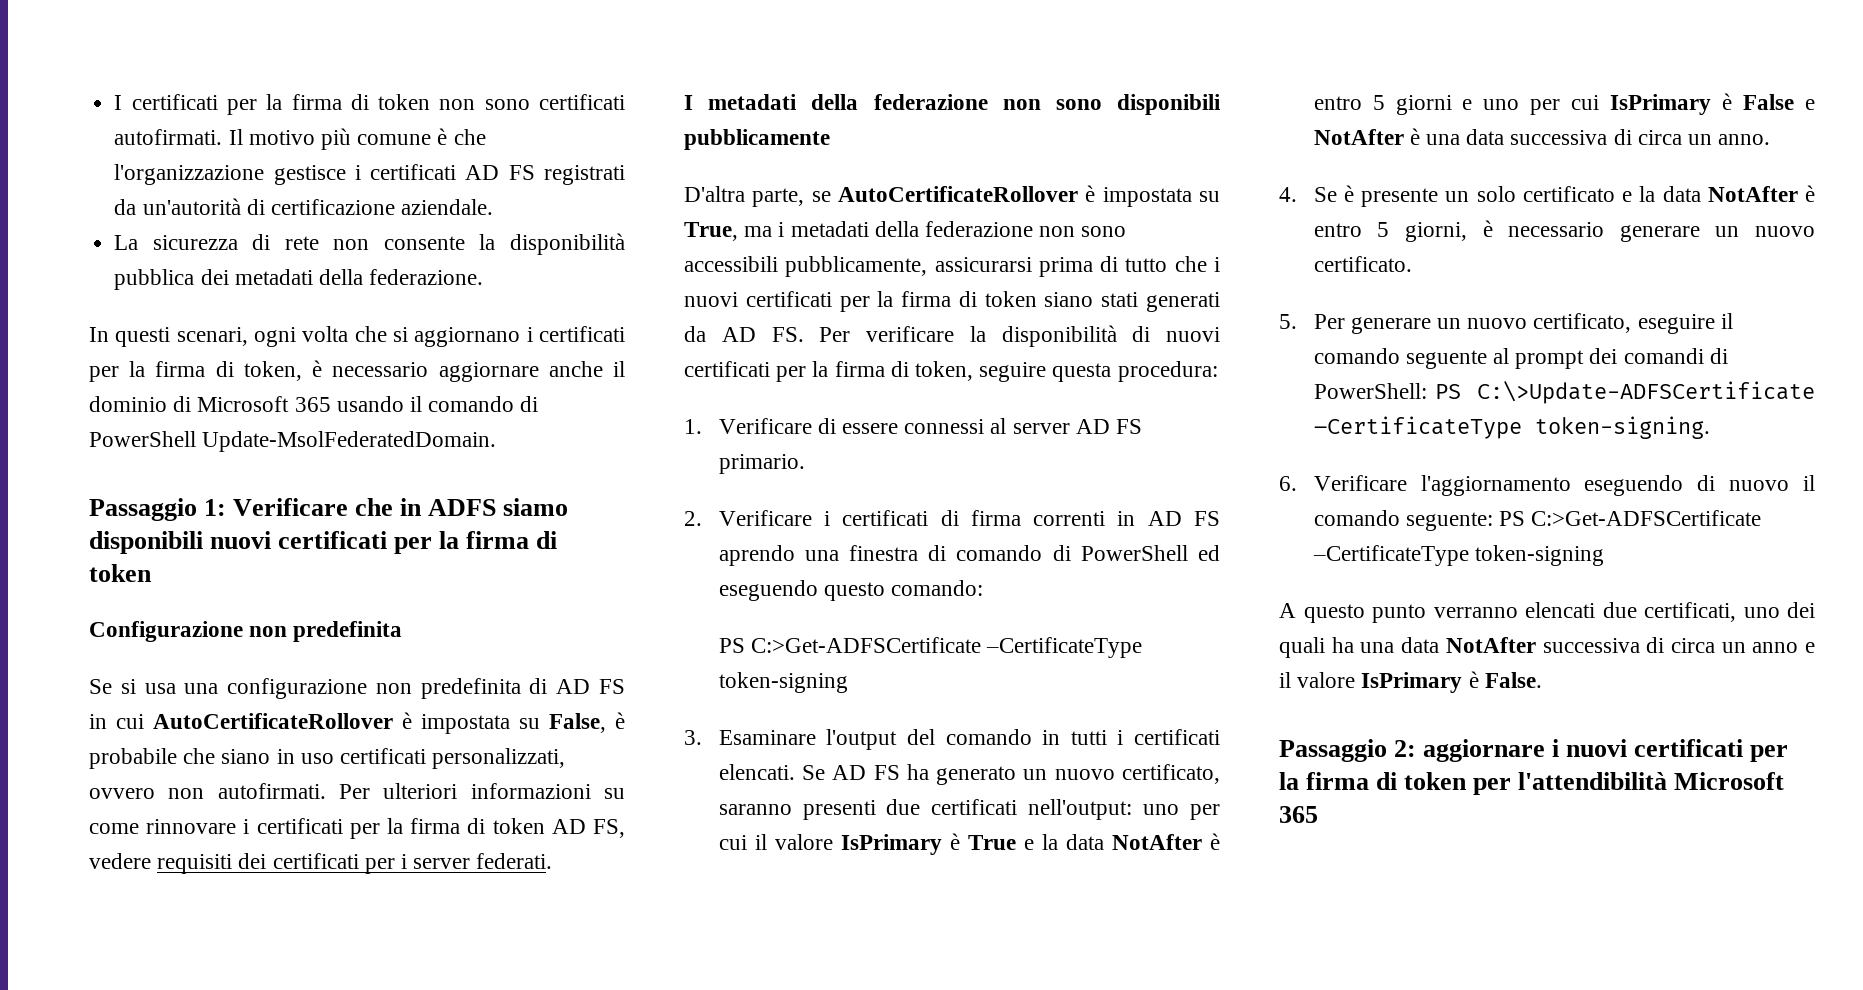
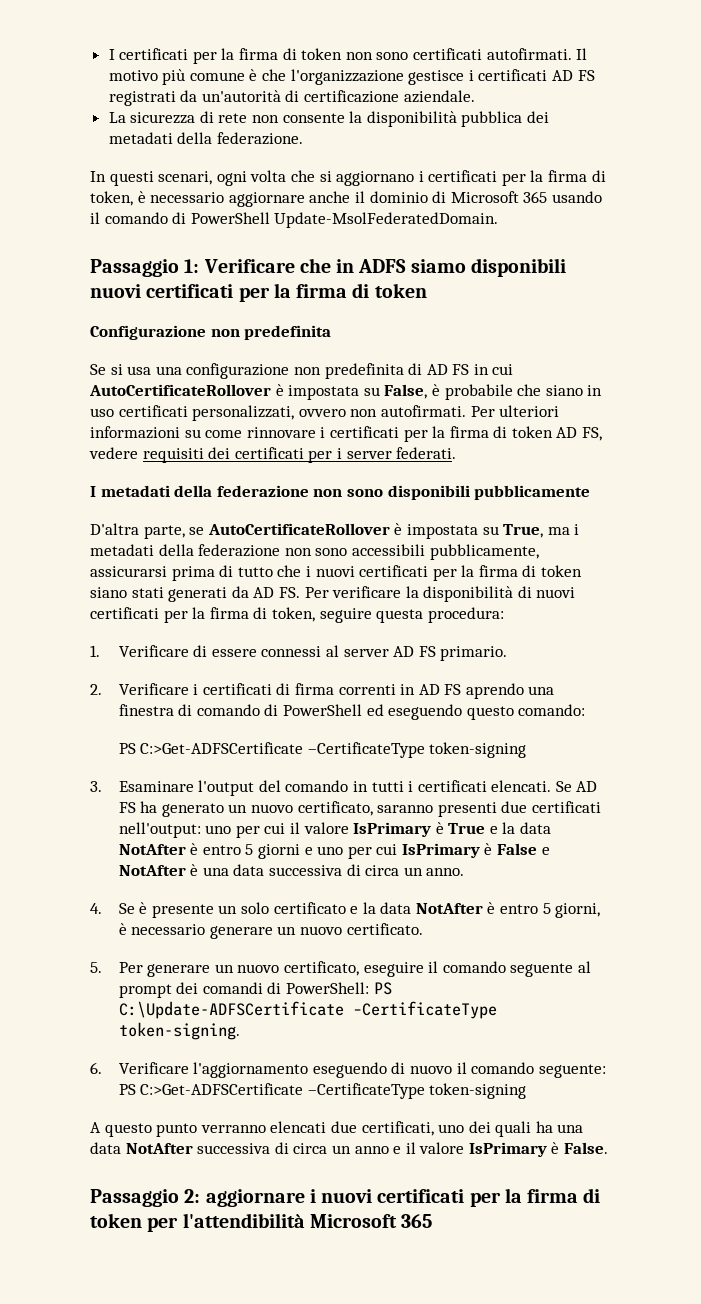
- 5. Per generare un nuovo certificato, eseguire il comando seguente al prompt dei comandi di PowerShell: PS C:\>Update-ADFSCertificate –CertificateType token-signing.
+ 5. Per generare un nuovo certificato, eseguire il comando seguente al prompt dei comandi di PowerShell: PS C:\Update-ADFSCertificate –CertificateType token-signing.

